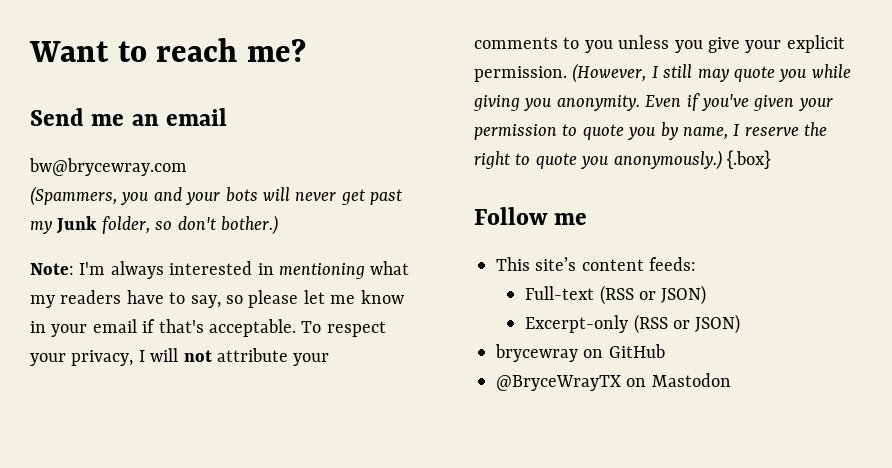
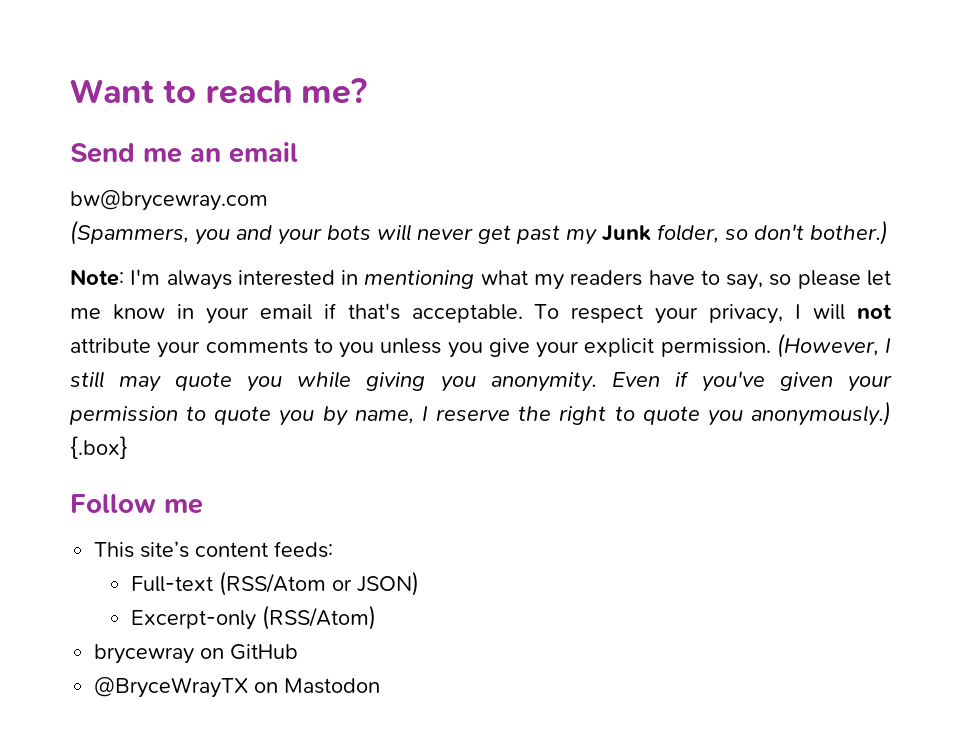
- Full-text (RSS or JSON)
+ Full-text (RSS/Atom or JSON)
- Excerpt-only (RSS or JSON)
+ Excerpt-only (RSS/Atom)

